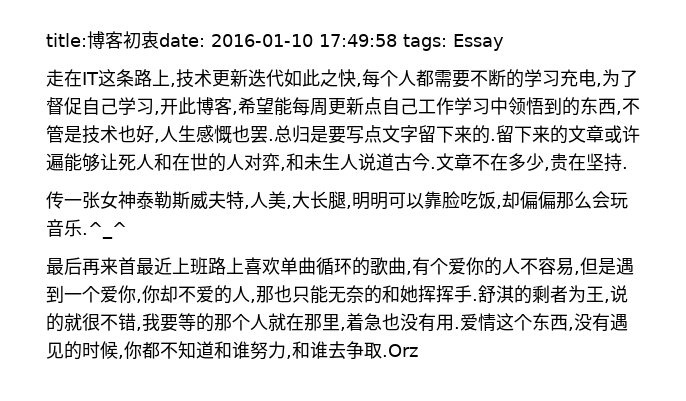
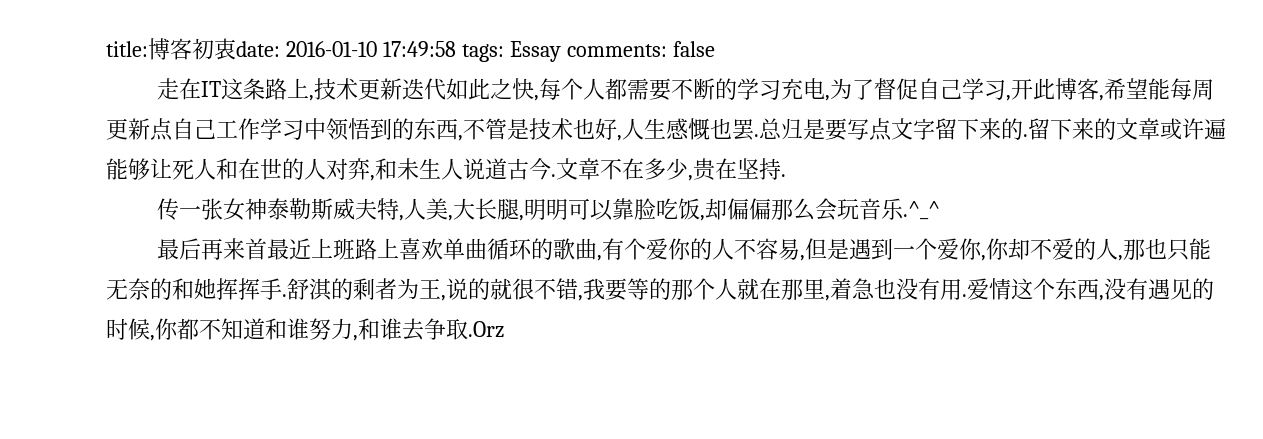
- title:博客初衷date: 2016-01-10 17:49:58 tags: Essay
+ title:博客初衷date: 2016-01-10 17:49:58 tags: Essay comments: false

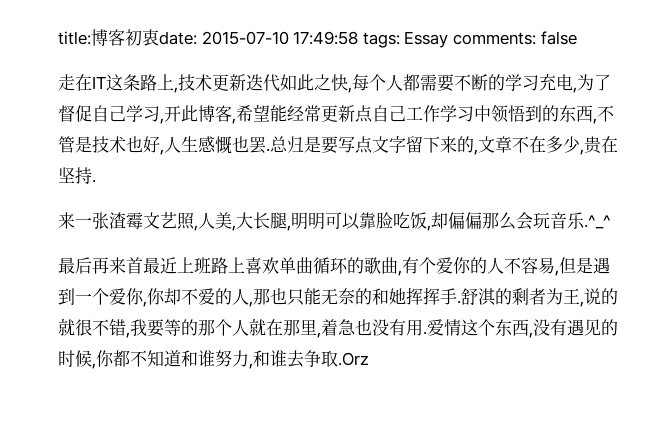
- title:博客初衷date: 2016-01-10 17:49:58 tags: Essay comments: false
+ title:博客初衷date: 2015-07-10 17:49:58 tags: Essay comments: false
- 走在IT这条路上,技术更新迭代如此之快,每个人都需要不断的学习充电,为了督促自己学习,开此博客,希望能每周更新点自己工作学习中领悟到的东西,不管是技术也好,人生感慨也罢.
+ 走在IT这条路上,技术更新迭代如此之快,每个人都需要不断的学习充电,为了督促自己学习,开此博客,希望能经常更新点自己工作学习中领悟到的东西,不管是技术也好,人生感慨也罢.
- 总归是要写点文字留下来的.留下来的文章或许遍能够让死人和在世的人对弈,和未生人说道古今.文章不在多少,贵在坚持.
+ 总归是要写点文字留下来的,文章不在多少,贵在坚持.
- 传一张女神泰勒斯威夫特,人美,大长腿,明明可以靠脸吃饭,却偏偏那么会玩音乐.^_^
+ 来一张渣霉文艺照,人美,大长腿,明明可以靠脸吃饭,却偏偏那么会玩音乐.^_^

